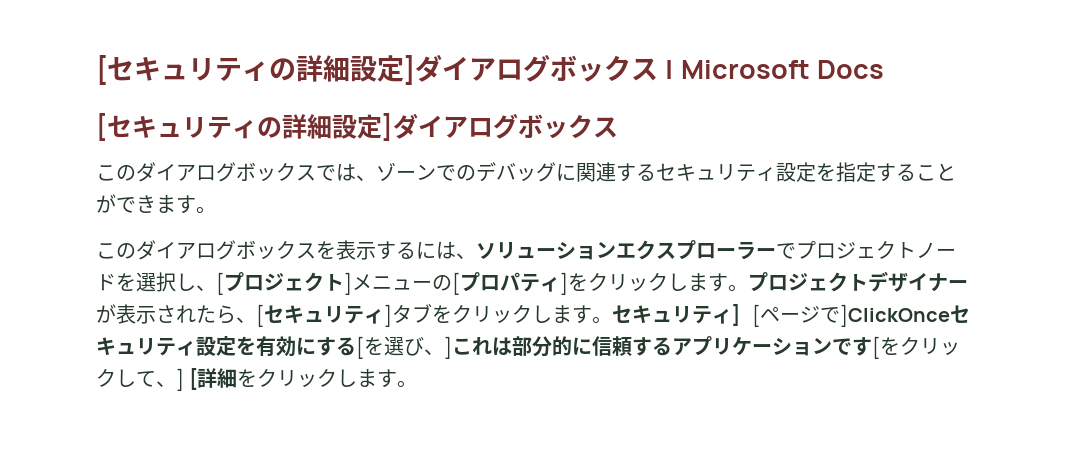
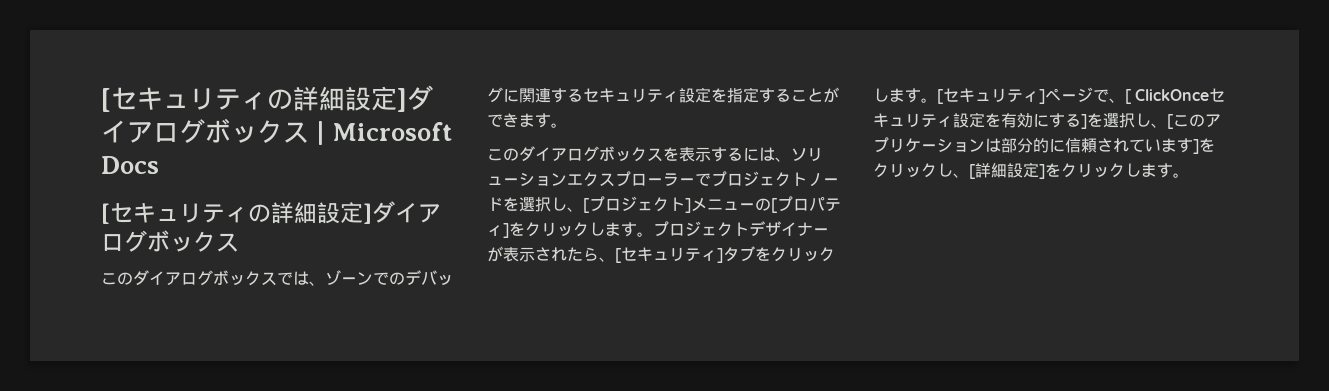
- セキュリティ] [ページで]ClickOnceセキュリティ設定を有効にする[を選び、]これは部分的に信頼するアプリケーションです[をクリックして、] [詳細をクリックします。
+ [セキュリティ]ページで、[ ClickOnceセキュリティ設定を有効にする]を選択し、[このアプリケーションは部分的に信頼されています]をクリックし、[詳細設定]をクリックします。

